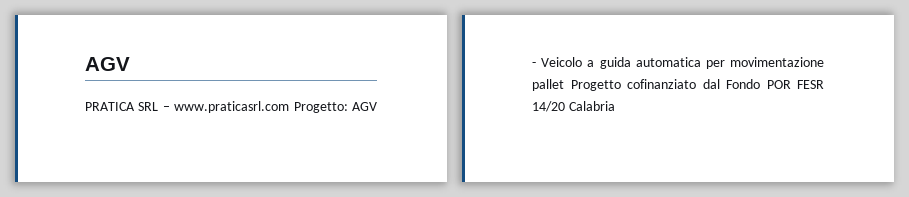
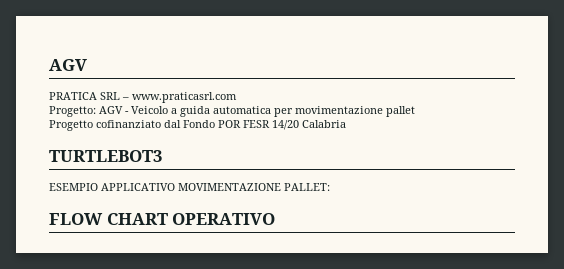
- PRATICA SRL – www.praticasrl.com Progetto: AGV - Veicolo a guida automatica per movimentazione pallet Progetto cofinanziato dal Fondo POR FESR 14/20 Calabria
+ PRATICA SRL – www.praticasrl.com
+ Progetto: AGV - Veicolo a guida automatica per movimentazione pallet
+ Progetto cofinanziato dal Fondo POR FESR 14/20 Calabria
+ TURTLEBOT3
+ ESEMPIO APPLICATIVO MOVIMENTAZIONE PALLET:
+ FLOW CHART OPERATIVO

